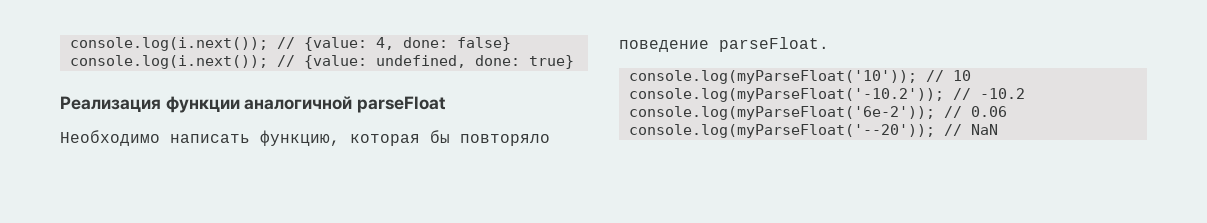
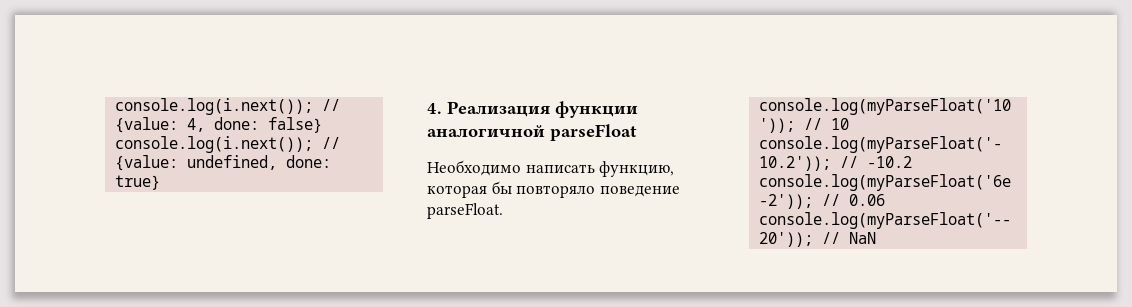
- Реализация функции аналогичной parseFloat
+ 4. Реализация функции аналогичной parseFloat

